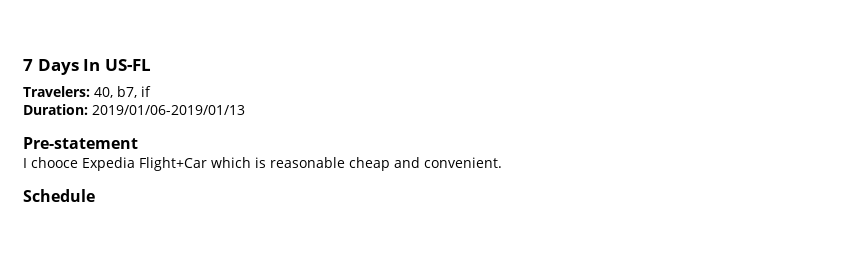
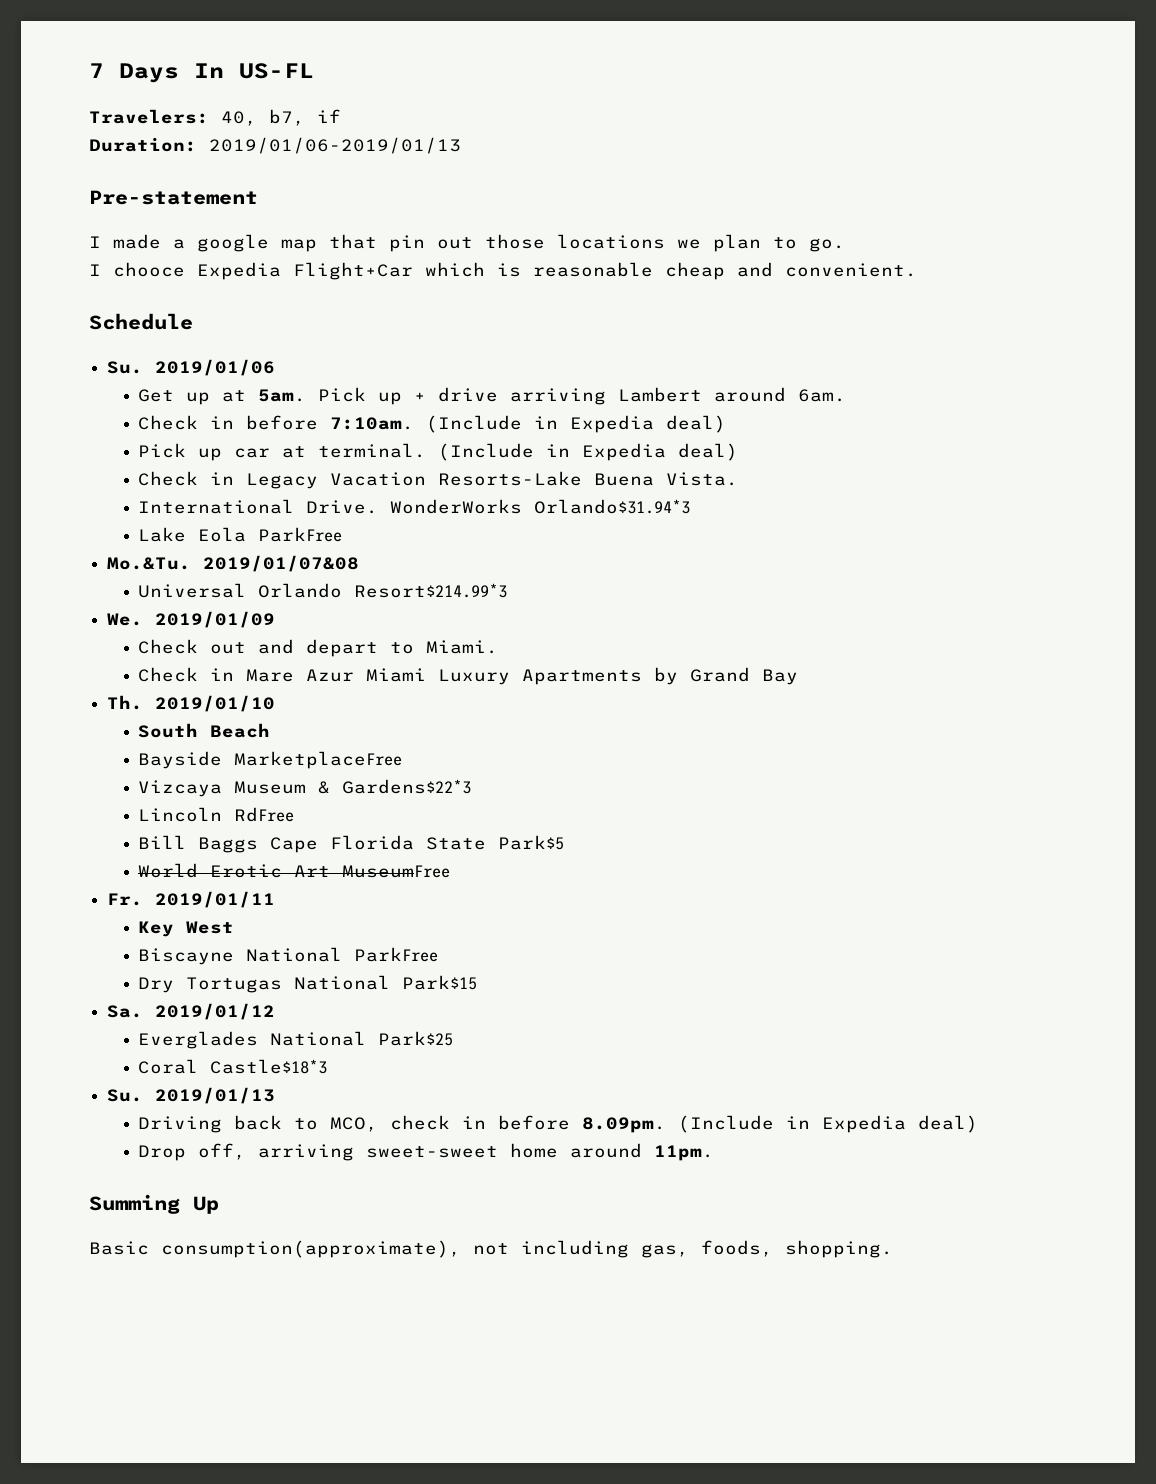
+ I made a google map that pin out those locations we plan to go.
+ Su. 2019/01/06
+ Get up at 5am. Pick up + drive arriving Lambert around 6am.
+ Check in before 7:10am. (Include in Expedia deal)
+ Pick up car at terminal. (Include in Expedia deal)
+ Check in Legacy Vacation Resorts-Lake Buena Vista.
+ International Drive. WonderWorks Orlando$31.94*3
+ Lake Eola ParkFree
+ Mo.&Tu. 2019/01/07&08
+ Universal Orlando Resort$214.99*3
+ We. 2019/01/09
+ Check out and depart to Miami.
+ Check in Mare Azur Miami Luxury Apartments by Grand Bay
+ Th. 2019/01/10
+ South Beach
+ Bayside MarketplaceFree
+ Vizcaya Museum & Gardens$22*3
+ Lincoln RdFree
+ Bill Baggs Cape Florida State Park$5
+ World Erotic Art MuseumFree
+ Fr. 2019/01/11
+ Key West
+ Biscayne National ParkFree
+ Dry Tortugas National Park$15
+ Sa. 2019/01/12
+ Everglades National Park$25
+ Coral Castle$18*3
+ Su. 2019/01/13
+ Driving back to MCO, check in before 8.09pm. (Include in Expedia deal)
+ Drop off, arriving sweet-sweet home around 11pm.
+ Summing Up
+ Basic consumption(approximate), not including gas, foods, shopping.

